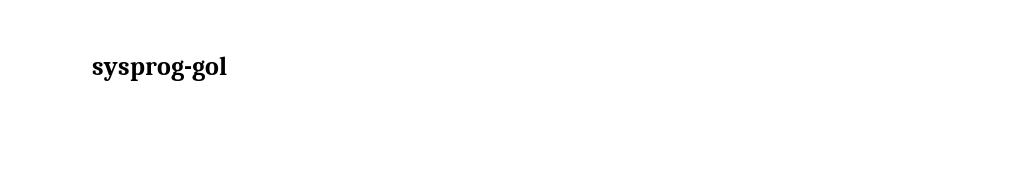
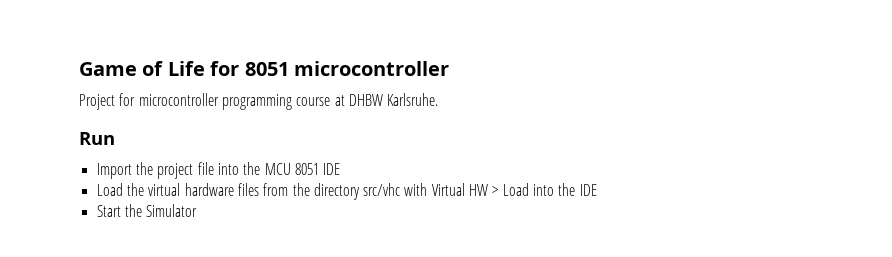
- sysprog-gol
+ Game of Life for 8051 microcontroller
+ Project for microcontroller programming course at DHBW Karlsruhe.
+ Run
+ Import the project file into the MCU 8051 IDE
+ Load the virtual hardware files from the directory src/vhc with Virtual HW > Load into the IDE
+ Start the Simulator

